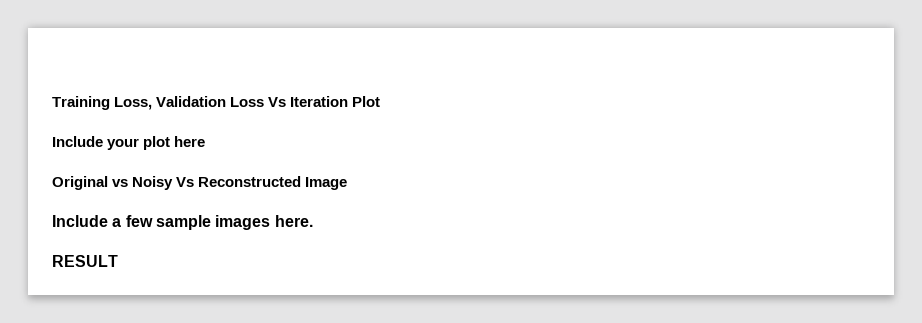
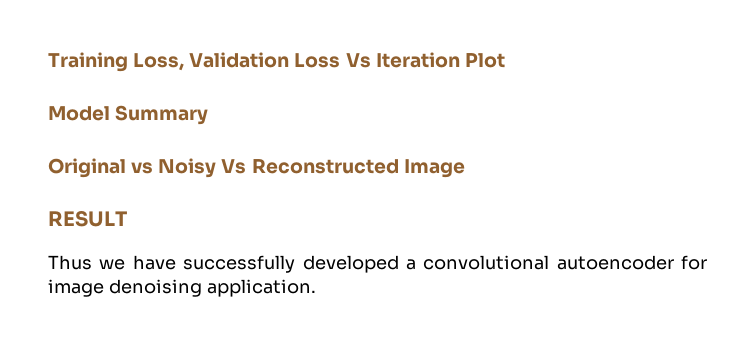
- Include your plot here
+ Model Summary
- Include a few sample images here.
  RESULT
+ Thus we have successfully developed a convolutional autoencoder for image denoising application.

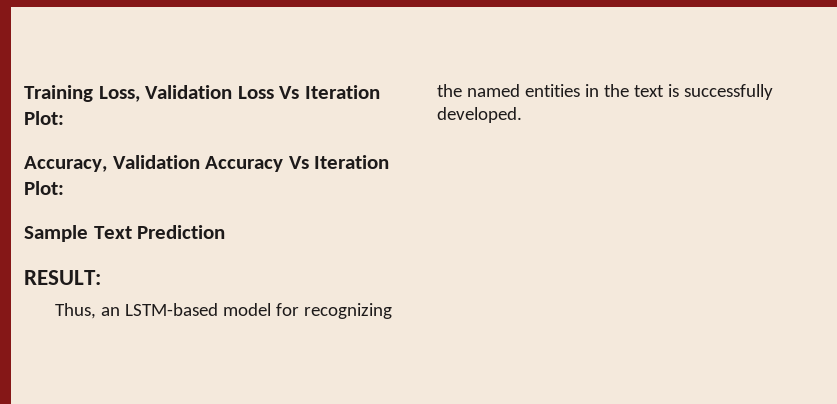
- Training Loss, Validation Loss Vs Iteration Plot
- Model Summary
- Original vs Noisy Vs Reconstructed Image
- RESULT
- Thus we have successfully developed a convolutional autoencoder for image denoising application.
+ Training Loss, Validation Loss Vs Iteration Plot:
+ Accuracy, Validation Accuracy Vs Iteration Plot:
+ Sample Text Prediction
+ RESULT:
+ Thus, an LSTM-based model for recognizing the named entities in the text is successfully developed.

